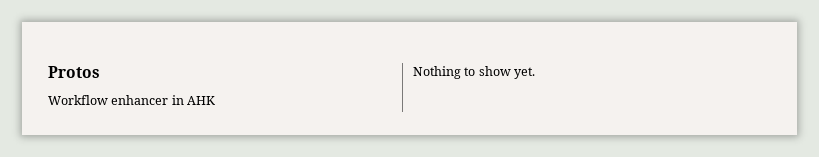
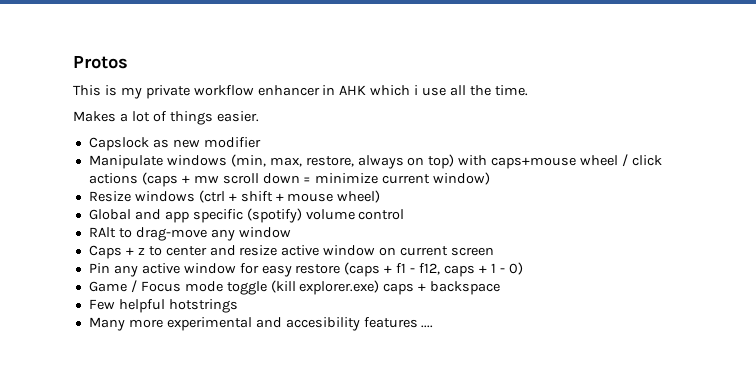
- Workflow enhancer in AHK
- Nothing to show yet.
+ This is my private workflow enhancer in AHK which i use all the time.
+ Makes a lot of things easier.
+ Capslock as new modifier
+ Manipulate windows (min, max, restore, always on top) with caps+mouse wheel / click actions (caps + mw scroll down = minimize current window)
+ Resize windows (ctrl + shift + mouse wheel)
+ Global and app specific (spotify) volume control
+ RAlt to drag-move any window
+ Caps + z to center and resize active window on current screen
+ Pin any active window for easy restore (caps + f1 - f12, caps + 1 - 0)
+ Game / Focus mode toggle (kill explorer.exe) caps + backspace
+ Few helpful hotstrings
+ Many more experimental and accesibility features ....

